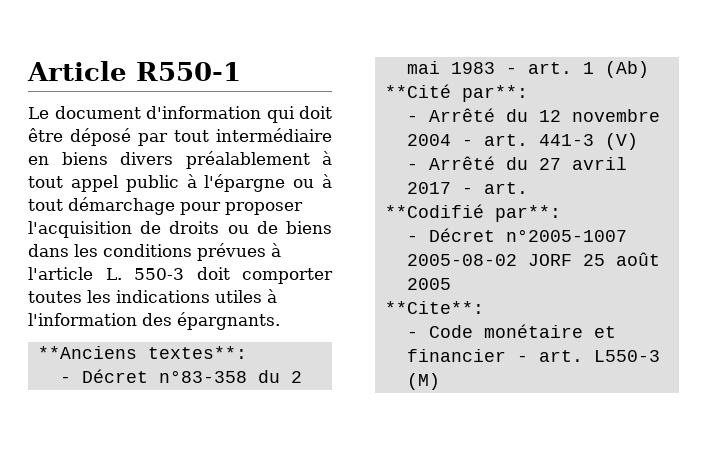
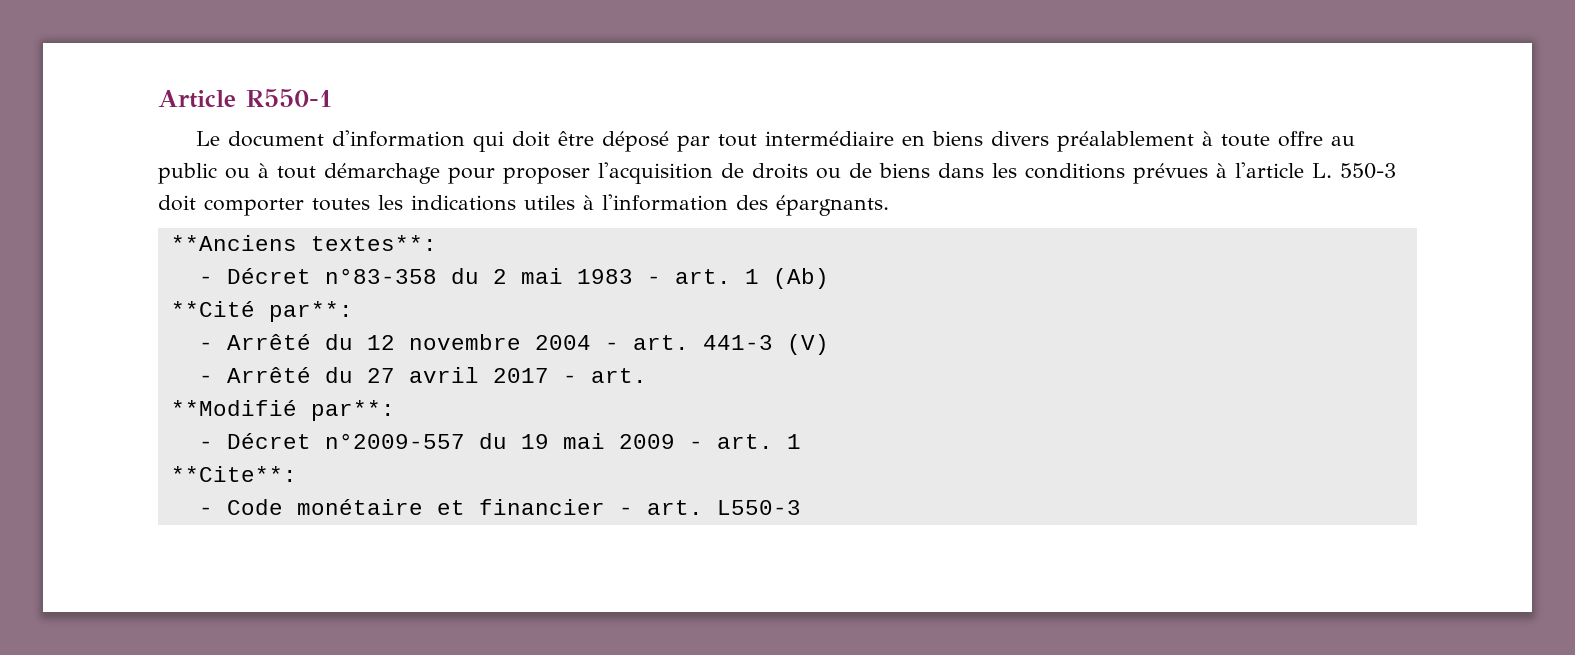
- Le document d'information qui doit être déposé par tout intermédiaire en biens divers préalablement à tout appel public à l'épargne ou à tout démarchage pour proposer l'acquisition de droits ou de biens dans les conditions prévues à l'article L. 550-3 doit comporter toutes les indications utiles à l'information des épargnants.
+ Le document d'information qui doit être déposé par tout intermédiaire en biens divers préalablement à toute offre au public ou à tout démarchage pour proposer l'acquisition de droits ou de biens dans les conditions prévues à l'article L. 550-3 doit comporter toutes les indications utiles à l'information des épargnants.
- **Codifié par**:
+ **Modifié par**:
- - Décret n°2005-1007 2005-08-02 JORF 25 août 2005
+ - Décret n°2009-557 du 19 mai 2009 - art. 1
- - Code monétaire et financier - art. L550-3 (M)
+ - Code monétaire et financier - art. L550-3

